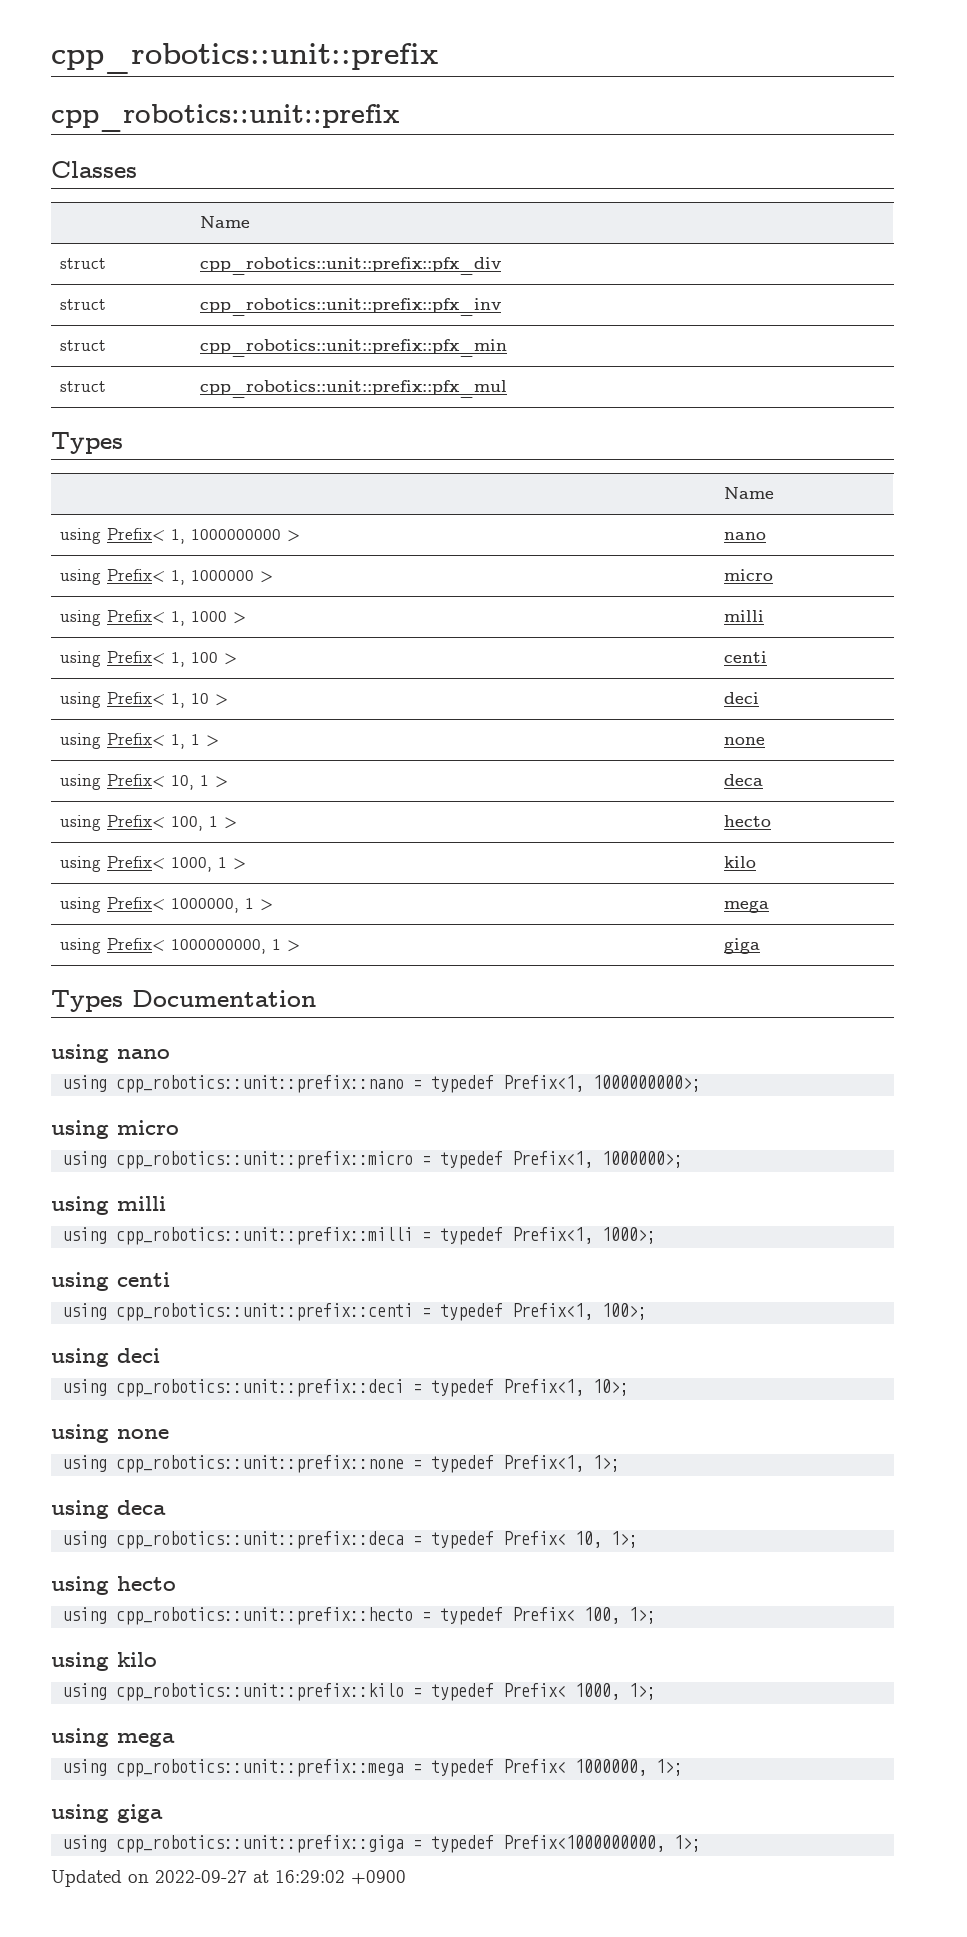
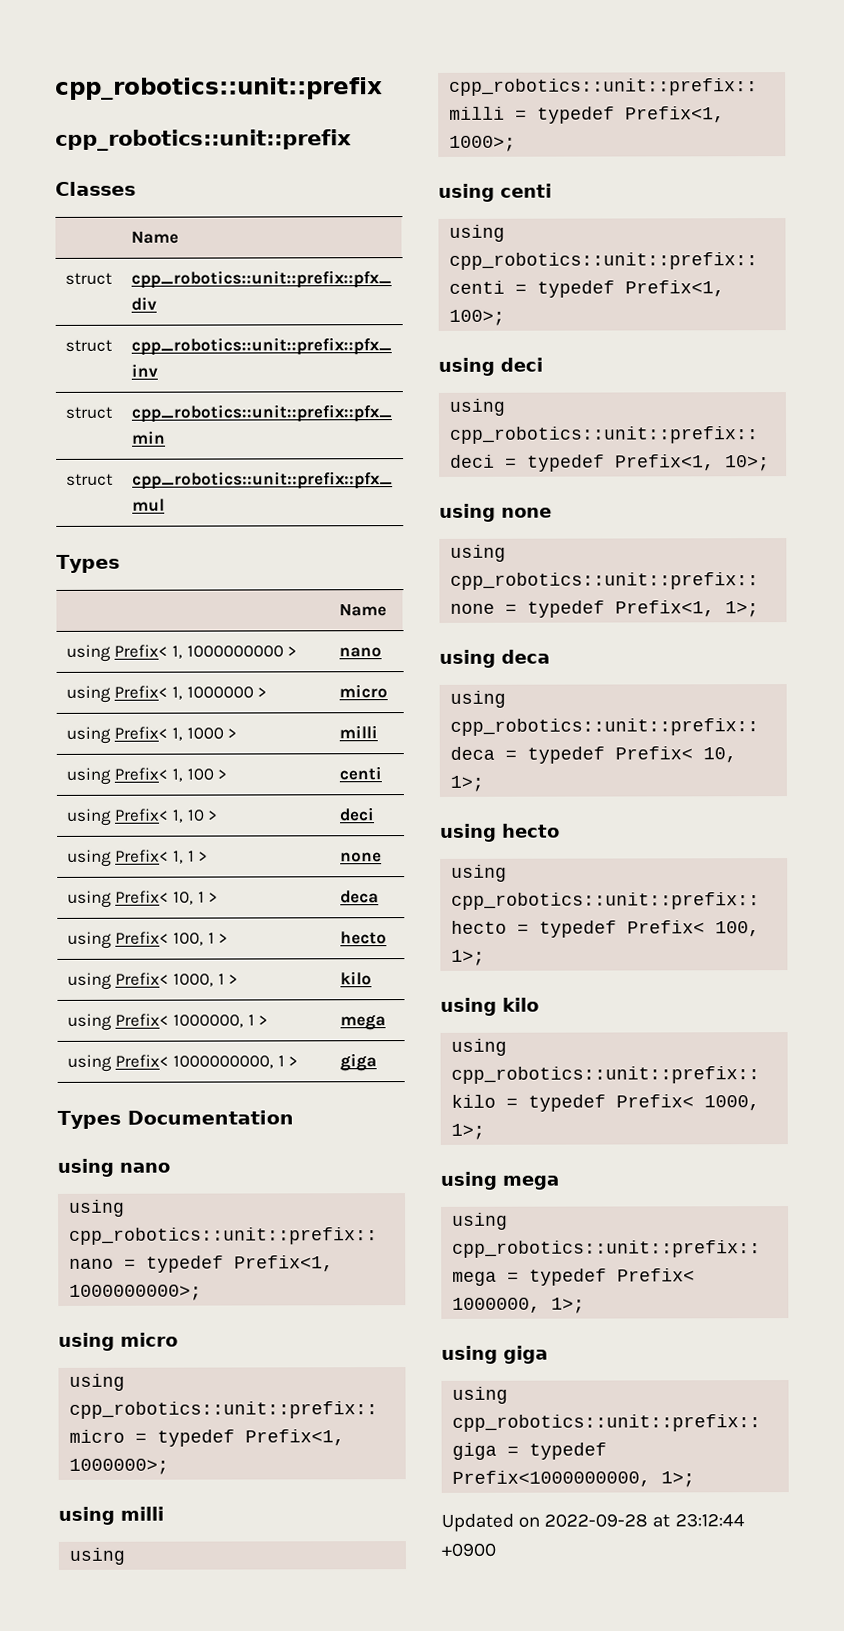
- Updated on 2022-09-27 at 16:29:02 +0900
+ Updated on 2022-09-28 at 23:12:44 +0900

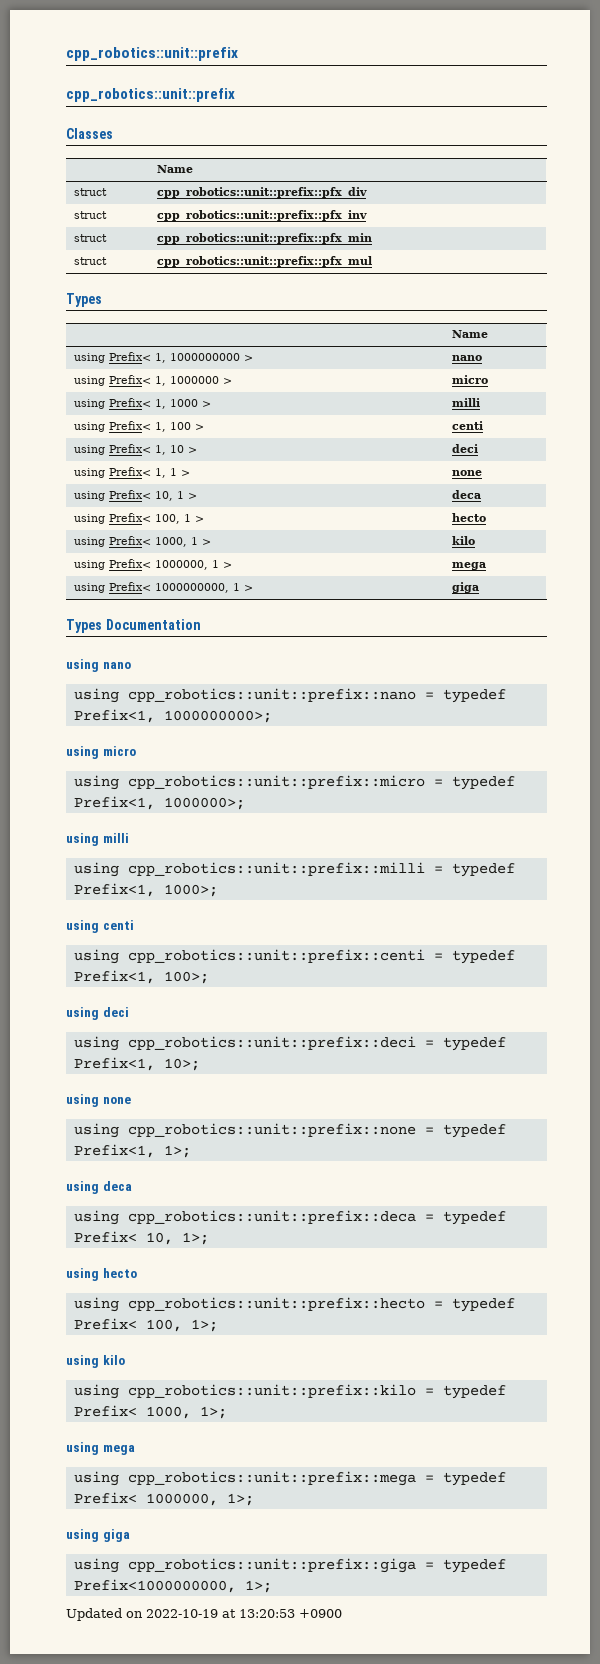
- Updated on 2022-09-28 at 23:12:44 +0900
+ Updated on 2022-10-19 at 13:20:53 +0900

